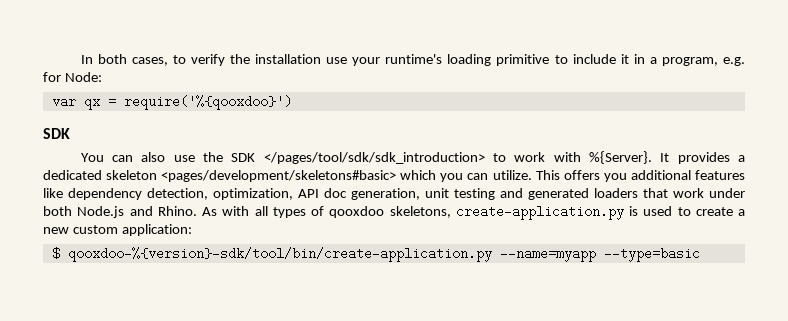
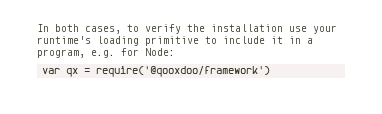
- var qx = require('%{qooxdoo}')
- SDK
- You can also use the SDK </pages/tool/sdk/sdk_introduction> to work with %{Server}. It provides a dedicated skeleton <pages/development/skeletons#basic> which you can utilize. This offers you additional features like dependency detection, optimization, API doc generation, unit testing and generated loaders that work under both Node.js and Rhino. As with all types of qooxdoo skeletons, create-application.py is used to create a new custom application:
- $ qooxdoo-%{version}-sdk/tool/bin/create-application.py --name=myapp --type=basic
+ var qx = require('@qooxdoo/framework')

